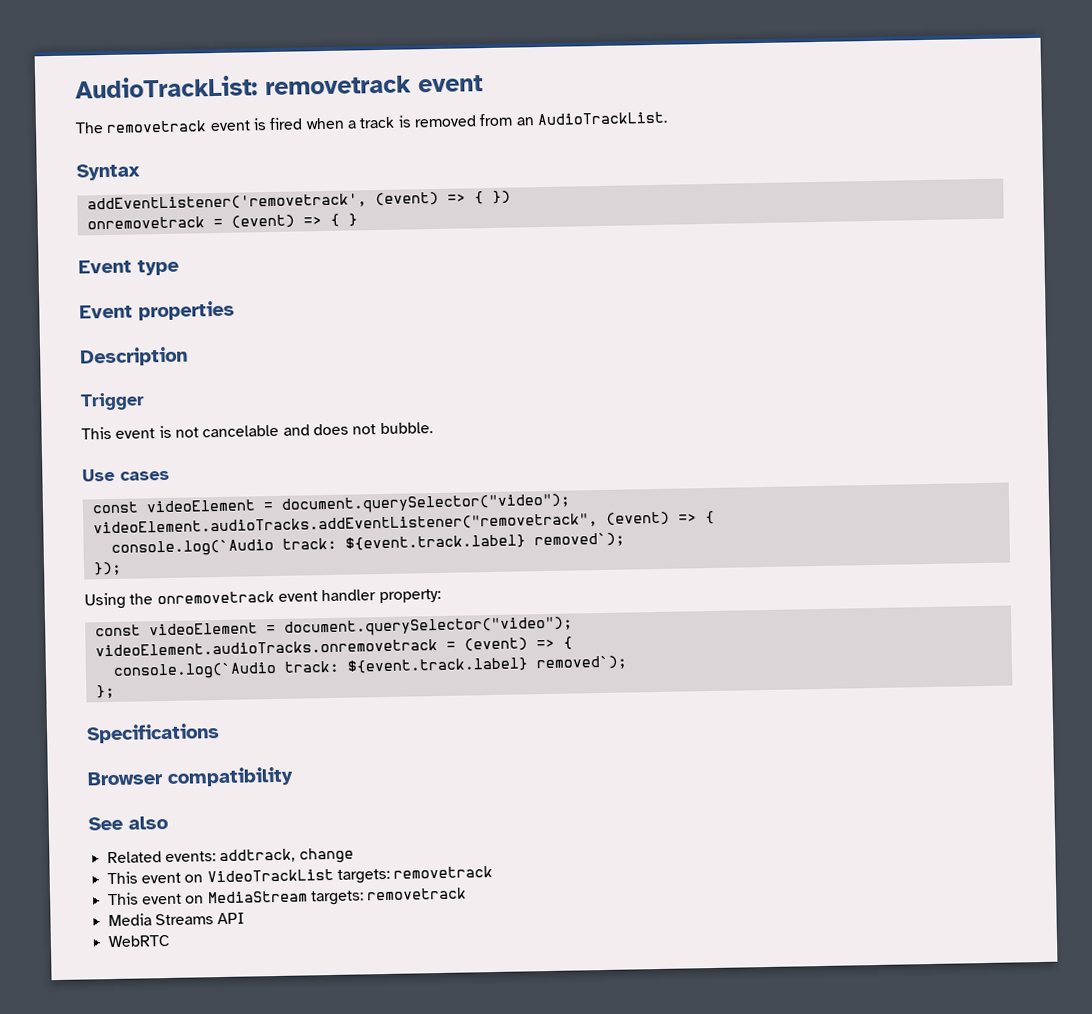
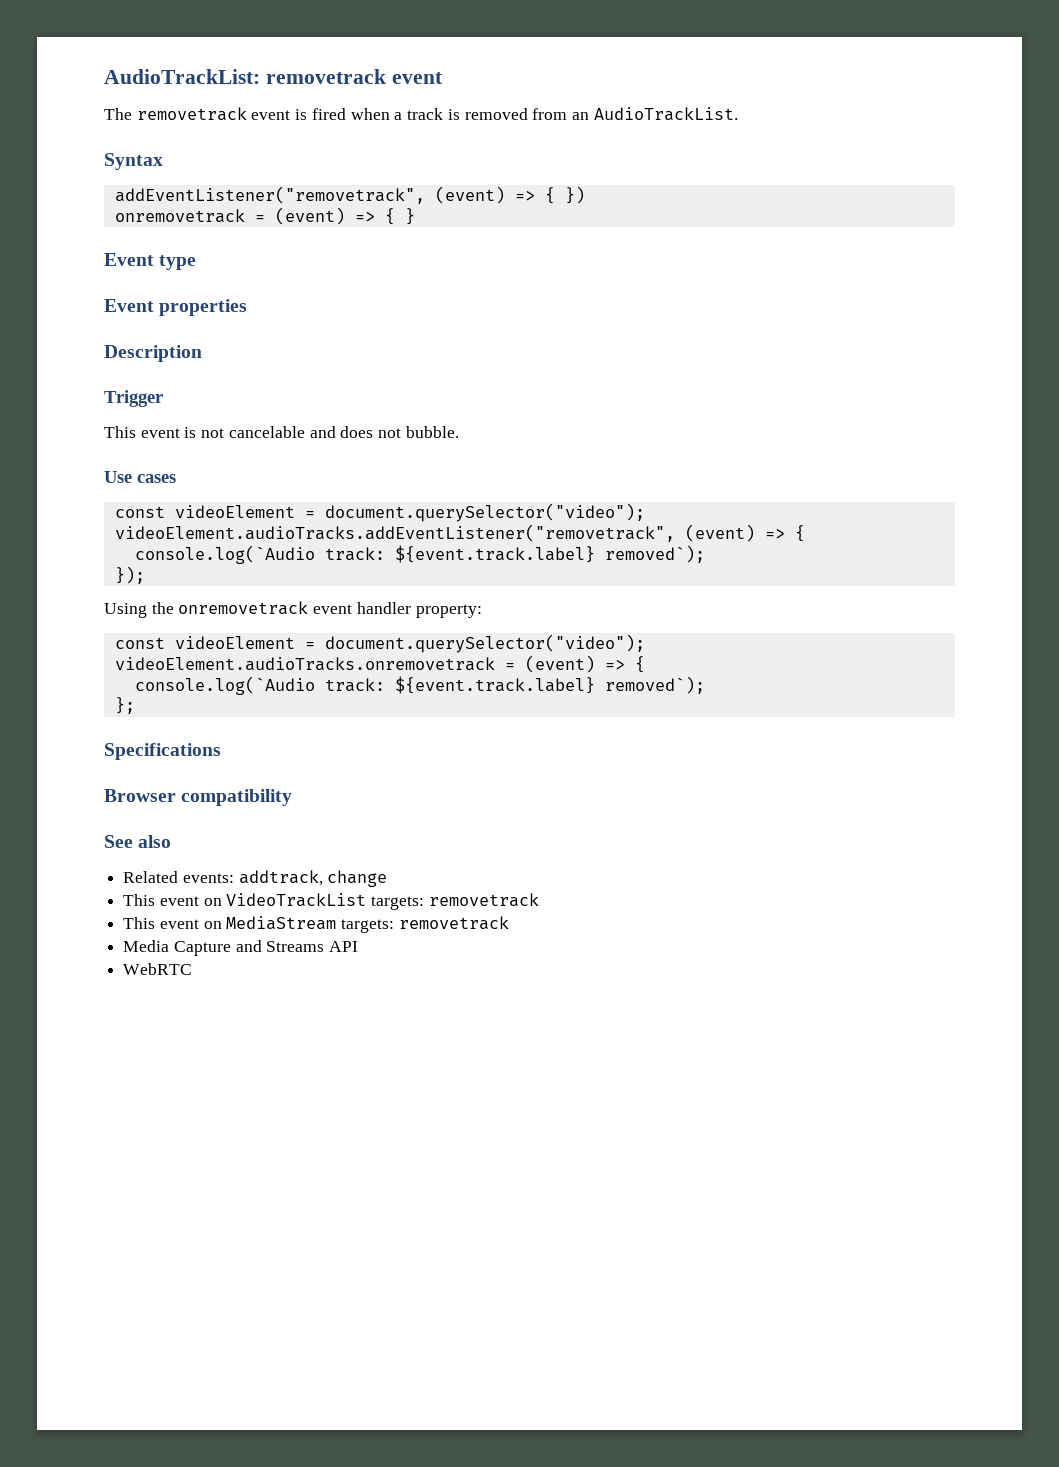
- addEventListener('removetrack', (event) => { })
+ addEventListener("removetrack", (event) => { })
- Media Streams API
+ Media Capture and Streams API

